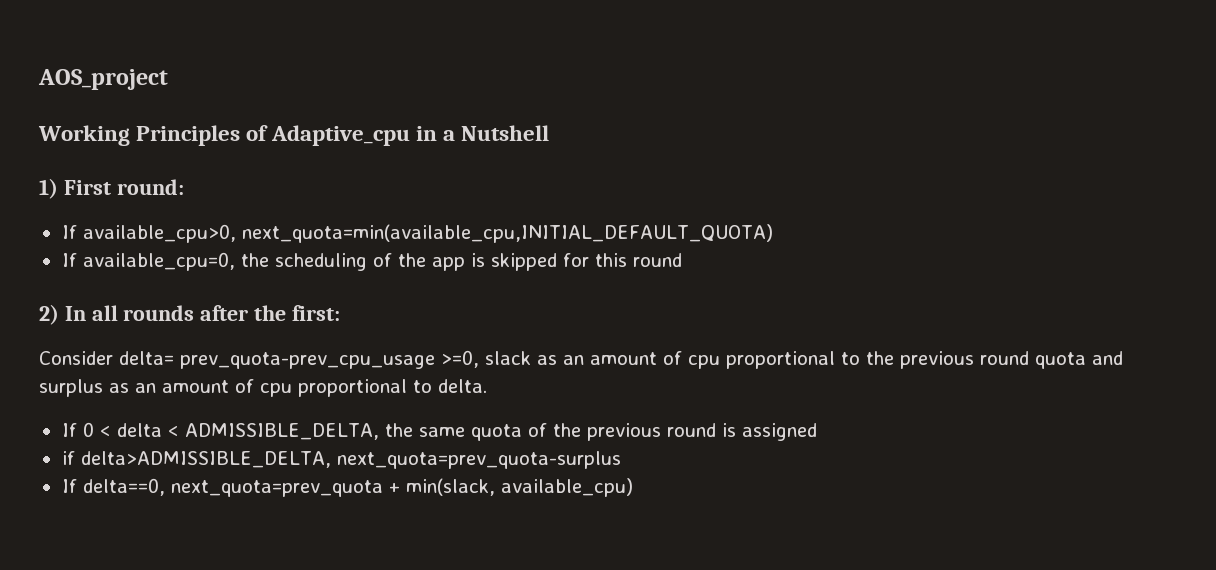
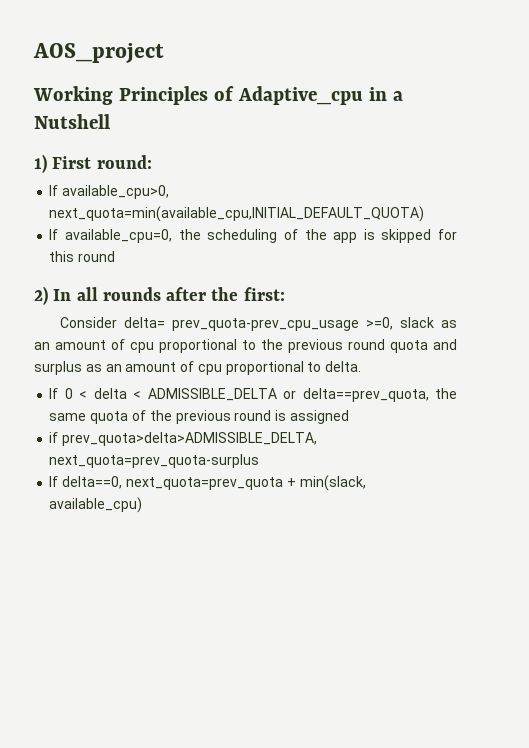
- If 0 < delta < ADMISSIBLE_DELTA, the same quota of the previous round is assigned
+ If 0 < delta < ADMISSIBLE_DELTA or delta==prev_quota, the same quota of the previous round is assigned
- if delta>ADMISSIBLE_DELTA, next_quota=prev_quota-surplus
+ if prev_quota>delta>ADMISSIBLE_DELTA, next_quota=prev_quota-surplus

